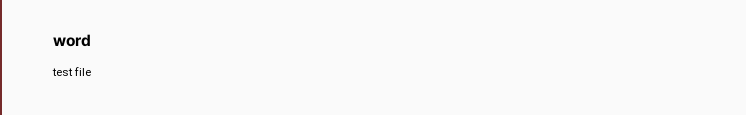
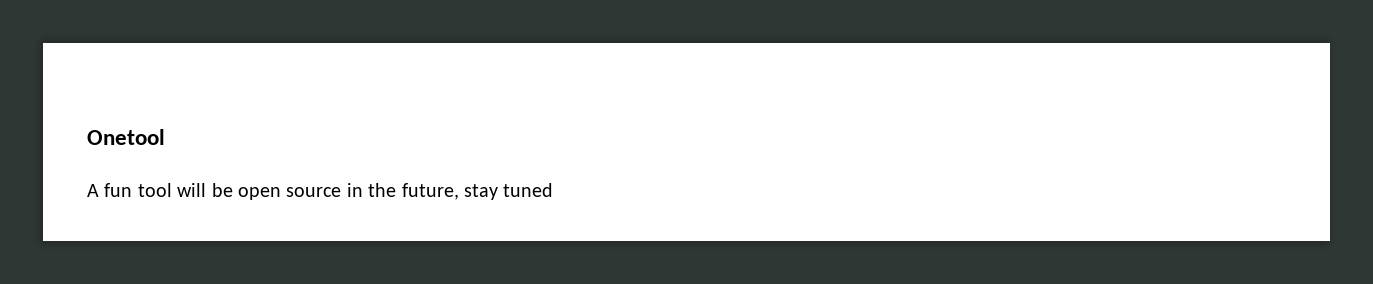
- word
- test file
+ Onetool
+ A fun tool will be open source in the future, stay tuned

